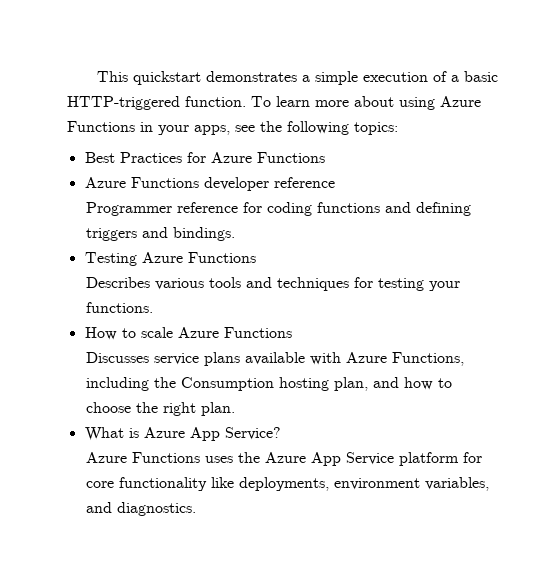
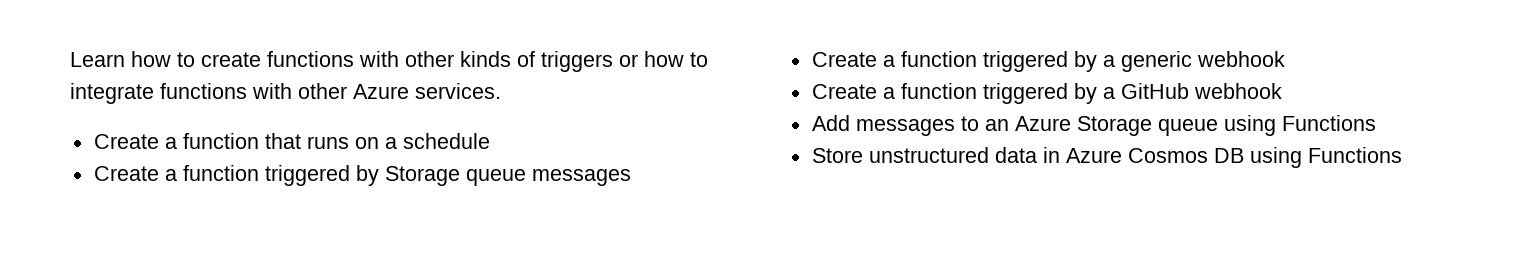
- This quickstart demonstrates a simple execution of a basic HTTP-triggered function. To learn more about using Azure Functions in your apps, see the following topics:
- Best Practices for Azure Functions
- Azure Functions developer reference
- Programmer reference for coding functions and defining triggers and bindings.
- Testing Azure Functions
- Describes various tools and techniques for testing your functions.
- How to scale Azure Functions
- Discusses service plans available with Azure Functions, including the Consumption hosting plan, and how to choose the right plan.
- What is Azure App Service?
- Azure Functions uses the Azure App Service platform for core functionality like deployments, environment variables, and diagnostics.
+ Learn how to create functions with other kinds of triggers or how to integrate functions with other Azure services.
+ Create a function that runs on a schedule
+ Create a function triggered by Storage queue messages
+ Create a function triggered by a generic webhook
+ Create a function triggered by a GitHub webhook
+ Add messages to an Azure Storage queue using Functions
+ Store unstructured data in Azure Cosmos DB using Functions

